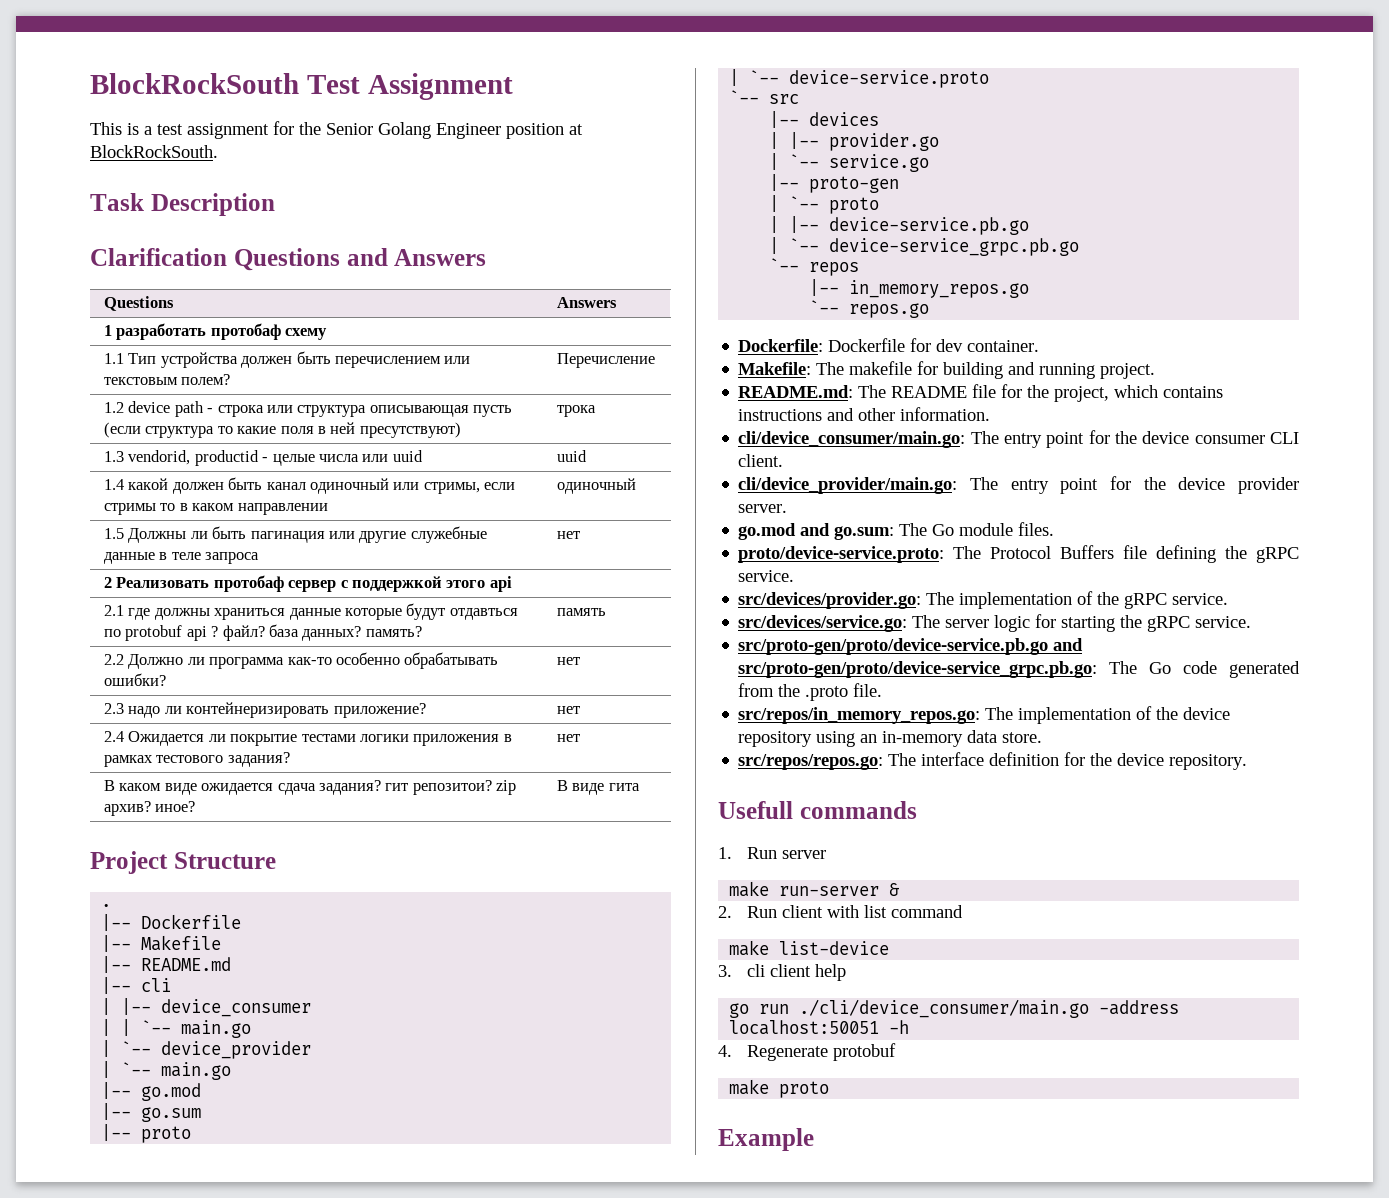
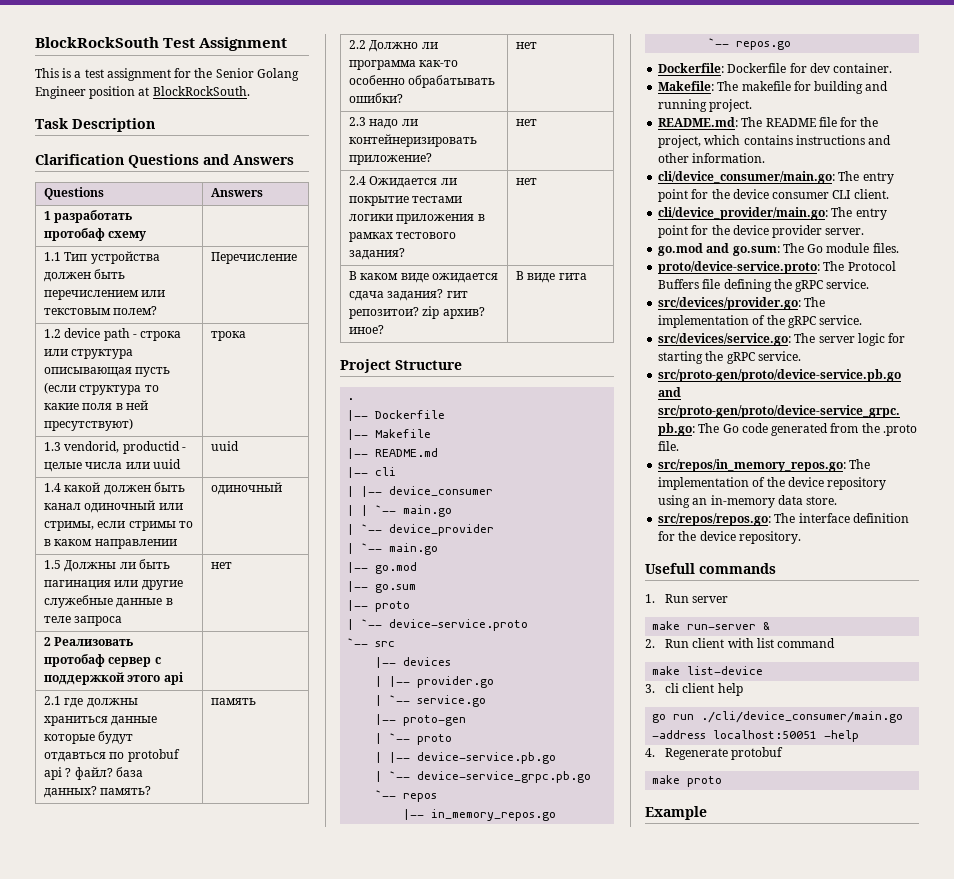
- go run ./cli/device_consumer/main.go -address localhost:50051 -h
+ go run ./cli/device_consumer/main.go -address localhost:50051 -help

